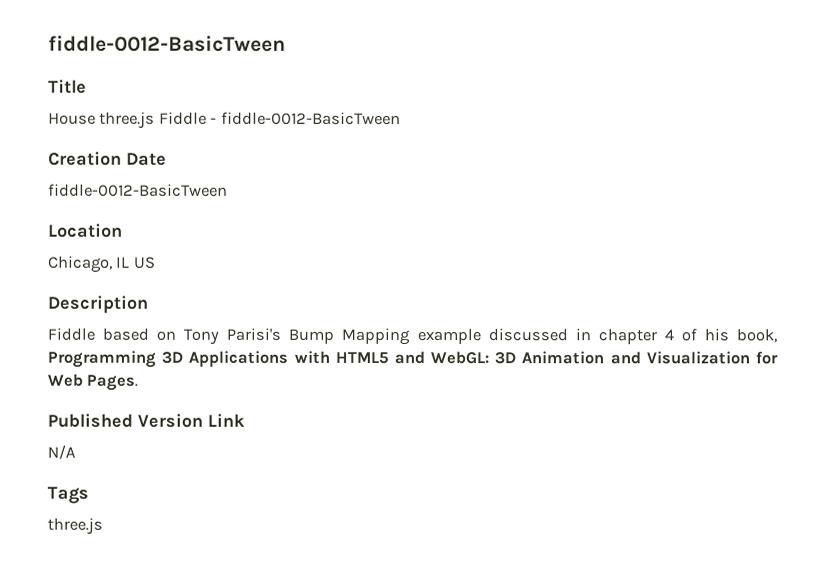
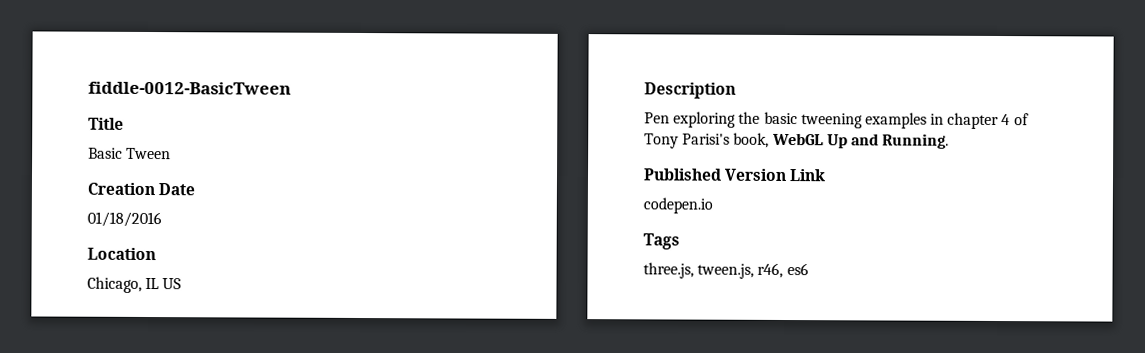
- House three.js Fiddle - fiddle-0012-BasicTween
+ Basic Tween
  Creation Date
- fiddle-0012-BasicTween
+ 01/18/2016
- Fiddle based on Tony Parisi's Bump Mapping example discussed in chapter 4 of his book, Programming 3D Applications with HTML5 and WebGL: 3D Animation and Visualization for Web Pages.
+ Pen exploring the basic tweening examples in chapter 4 of Tony Parisi's book, WebGL Up and Running.
- N/A
+ codepen.io
  Tags
- three.js
+ three.js, tween.js, r46, es6

